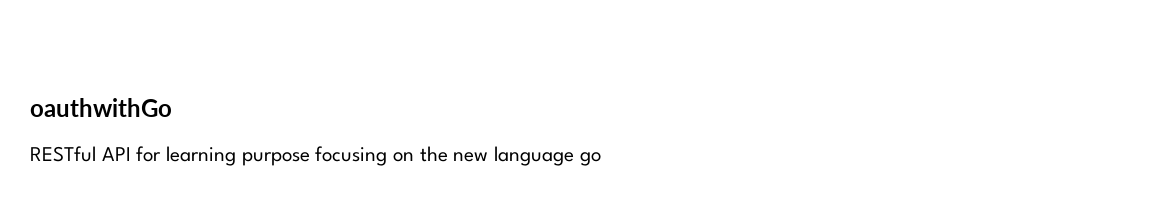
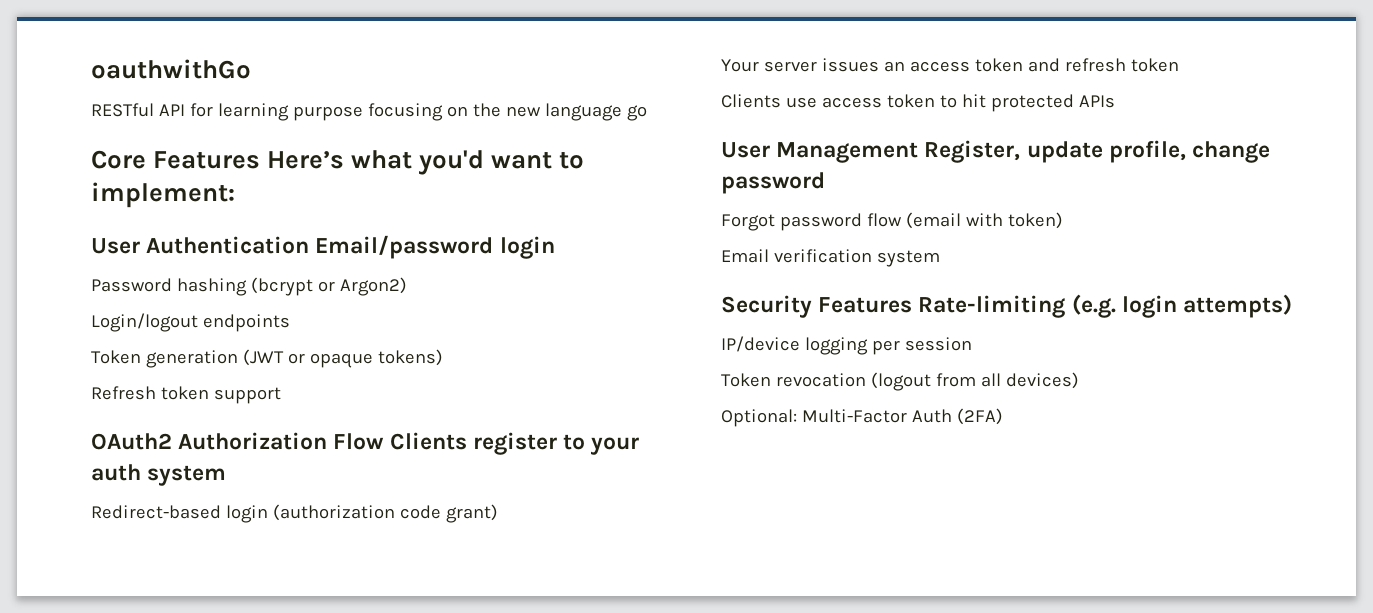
+ Core Features Here’s what you'd want to implement:
+ User Authentication Email/password login
+ Password hashing (bcrypt or Argon2)
+ Login/logout endpoints
+ Token generation (JWT or opaque tokens)
+ Refresh token support
+ OAuth2 Authorization Flow Clients register to your auth system
+ Redirect-based login (authorization code grant)
+ Your server issues an access token and refresh token
+ Clients use access token to hit protected APIs
+ User Management Register, update profile, change password
+ Forgot password flow (email with token)
+ Email verification system
+ Security Features Rate-limiting (e.g. login attempts)
+ IP/device logging per session
+ Token revocation (logout from all devices)
+ Optional: Multi-Factor Auth (2FA)

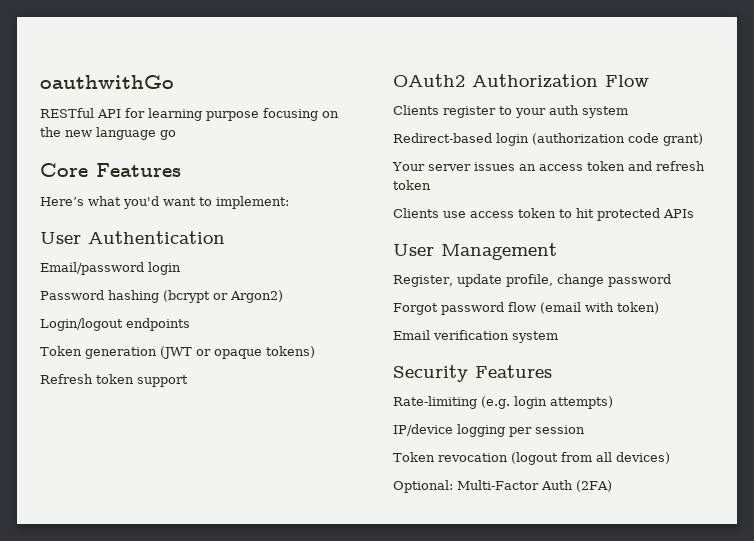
- Core Features Here’s what you'd want to implement:
+ Core Features
+ Here’s what you'd want to implement:
- User Authentication Email/password login
+ User Authentication
+ Email/password login
- OAuth2 Authorization Flow Clients register to your auth system
+ OAuth2 Authorization Flow
+ Clients register to your auth system
- User Management Register, update profile, change password
+ User Management
+ Register, update profile, change password
- Security Features Rate-limiting (e.g. login attempts)
+ Security Features
+ Rate-limiting (e.g. login attempts)

